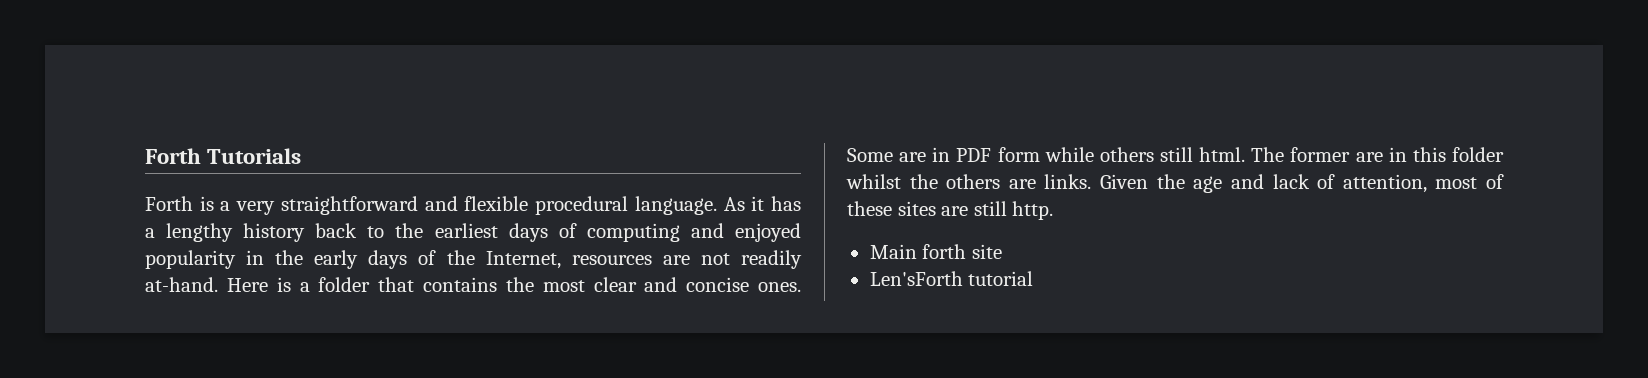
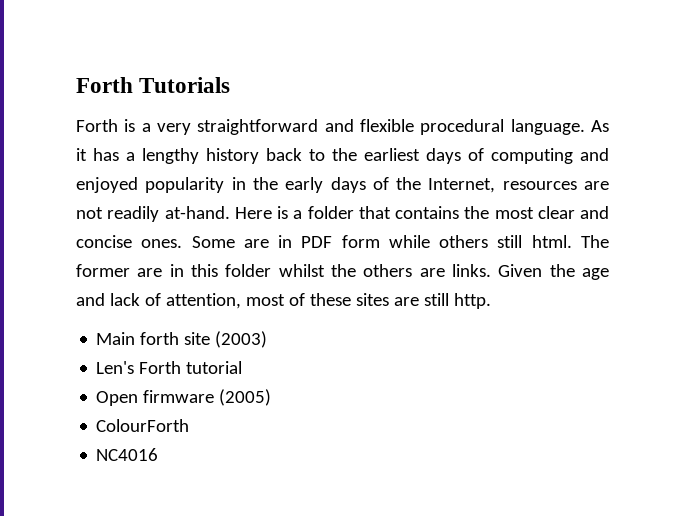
- Main forth site
- Len'sForth tutorial
+ Main forth site (2003)
+ Len's Forth tutorial
+ Open firmware (2005)
+ ColourForth
+ NC4016

